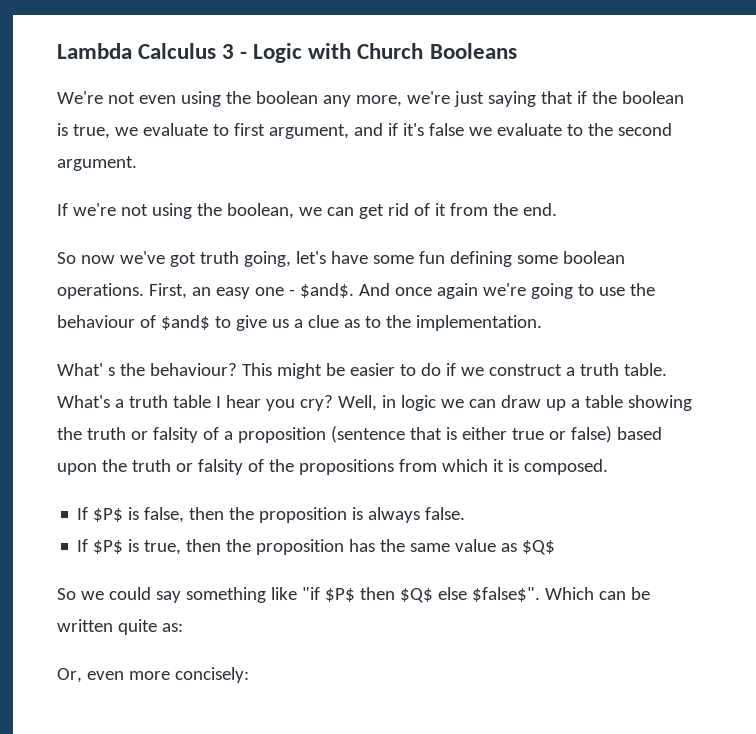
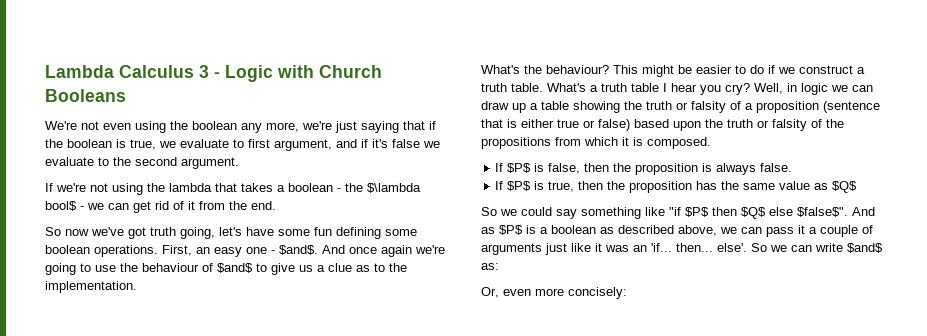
- If we're not using the boolean, we can get rid of it from the end.
+ If we're not using the lambda that takes a boolean - the $\lambda bool$ - we can get rid of it from the end.
- What' s the behaviour?
+ What's the behaviour?
- Which can be written quite as:
+ And as $P$ is a boolean as described above, we can pass it a couple of arguments just like it was an 'if... then... else'. So we can write $and$ as:

